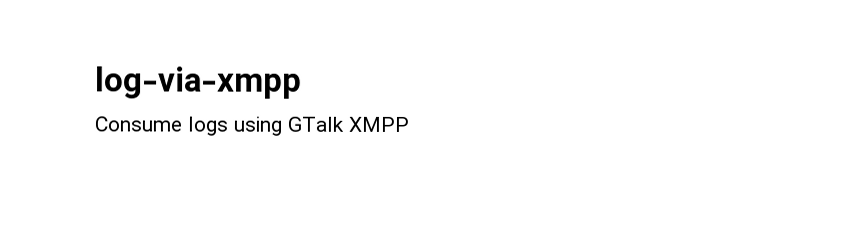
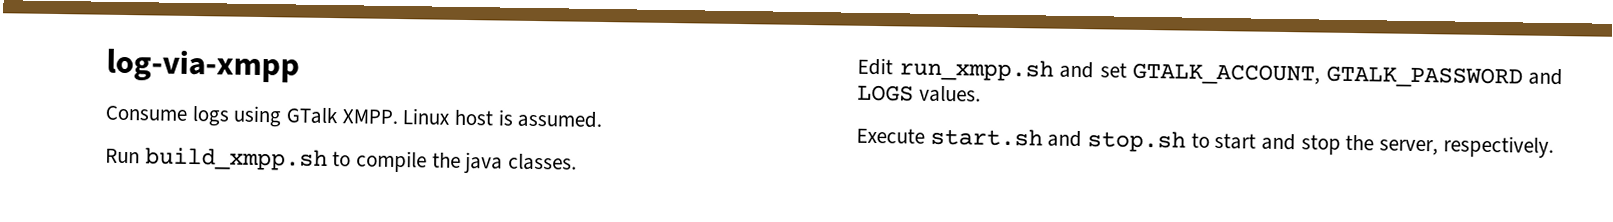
- Consume logs using GTalk XMPP
+ Consume logs using GTalk XMPP. Linux host is assumed.
+ Run build_xmpp.sh to compile the java classes.
+ Edit run_xmpp.sh and set GTALK_ACCOUNT, GTALK_PASSWORD and LOGS values.
+ Execute start.sh and stop.sh to start and stop the server, respectively.

